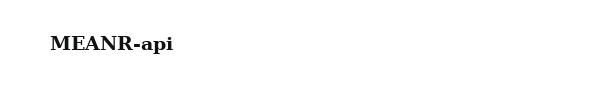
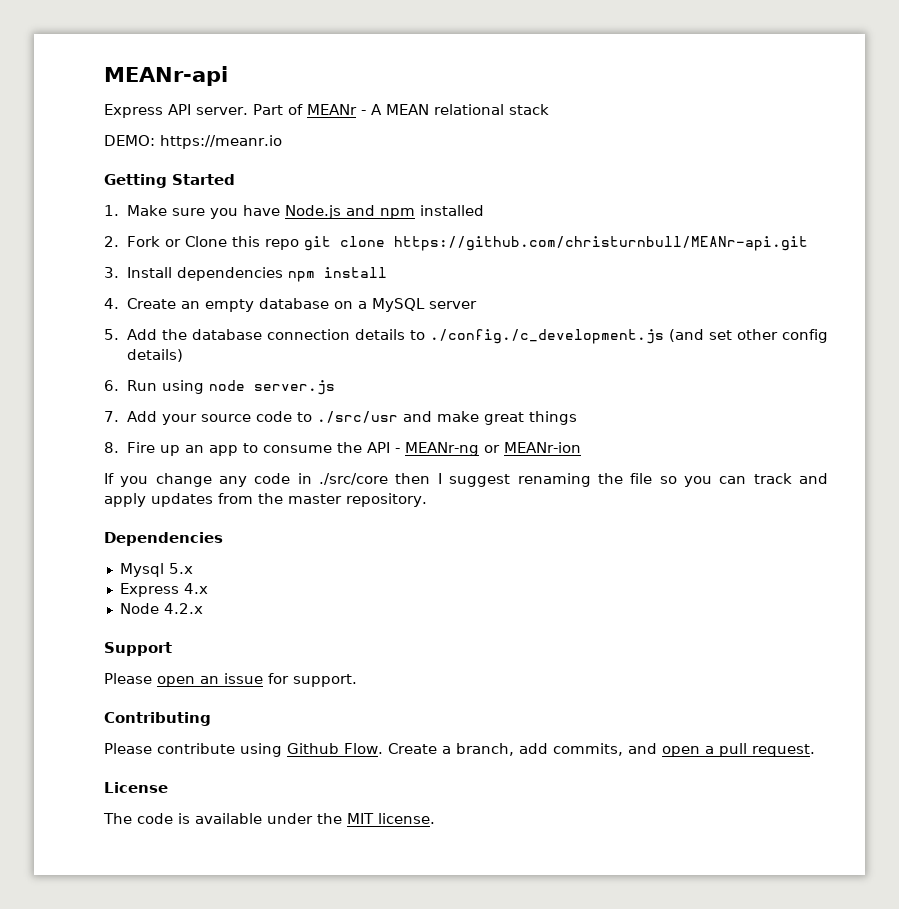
- MEANR-api
+ MEANr-api
+ Express API server. Part of MEANr - A MEAN relational stack
+ DEMO: https://meanr.io
+ Getting Started
+ 1. Make sure you have Node.js and npm installed
+ 2. Fork or Clone this repo git clone https://github.com/christurnbull/MEANr-api.git
+ 3. Install dependencies npm install
+ 4. Create an empty database on a MySQL server
+ 5. Add the database connection details to ./config./c_development.js (and set other config details)
+ 6. Run using node server.js
+ 7. Add your source code to ./src/usr and make great things
+ 8. Fire up an app to consume the API - MEANr-ng or MEANr-ion
+ If you change any code in ./src/core then I suggest renaming the file so you can track and apply updates from the master repository.
+ Dependencies
+ Mysql 5.x
+ Express 4.x
+ Node 4.2.x
+ Support
+ Please open an issue for support.
+ Contributing
+ Please contribute using Github Flow. Create a branch, add commits, and open a pull request.
+ License
+ The code is available under the MIT license.

